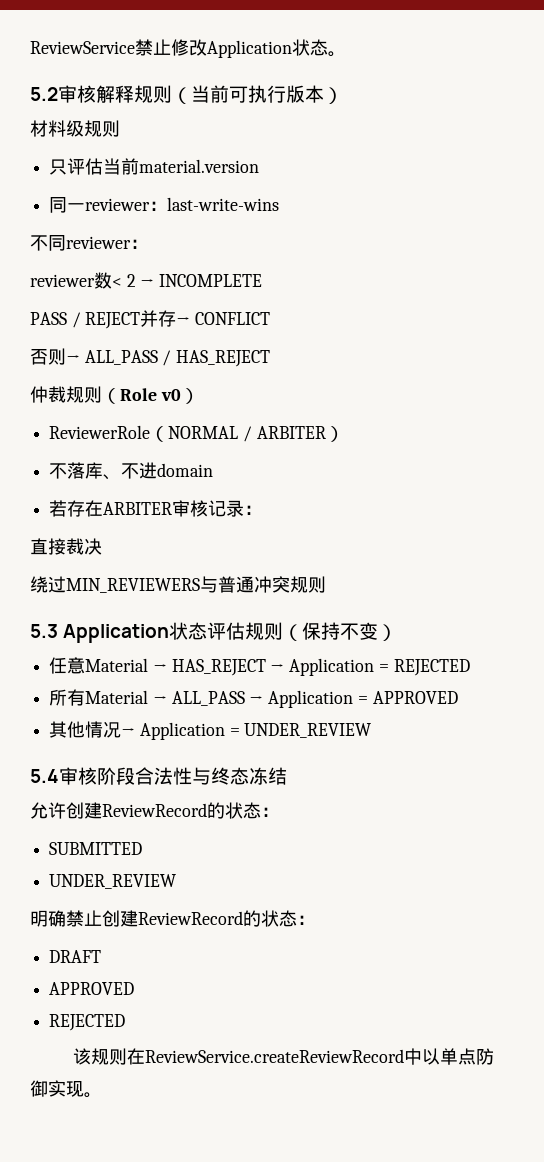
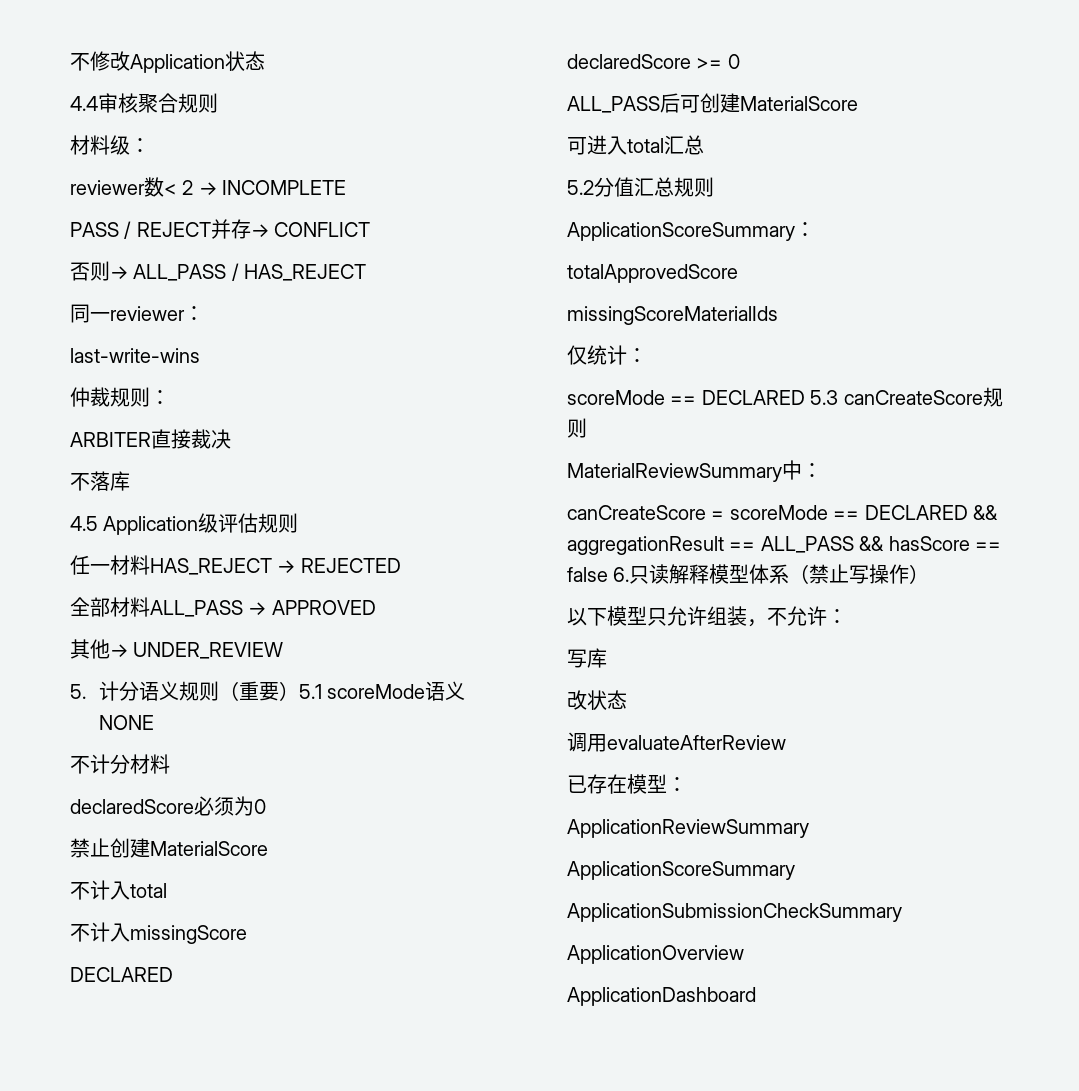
- ReviewService禁止修改Application状态。
- 5.2审核解释规则（当前可执行版本）
- 材料级规则
- 只评估当前material.version
- 同一reviewer：last-write-wins
- 不同reviewer：
+ 不修改Application状态
+ 4.4审核聚合规则
+ 材料级：
+ 同一reviewer：
+ last-write-wins
- 仲裁规则（Role v0）
- ReviewerRole（NORMAL / ARBITER）
- 不落库、不进domain
- 若存在ARBITER审核记录：
- 直接裁决
+ 仲裁规则：
+ ARBITER直接裁决
- 绕过MIN_REVIEWERS与普通冲突规则
- 5.3 Application状态评估规则（保持不变）
- 任意Material → HAS_REJECT → Application = REJECTED
- 所有Material → ALL_PASS → Application = APPROVED
- 其他情况→ Application = UNDER_REVIEW
- 5.4审核阶段合法性与终态冻结
- 允许创建ReviewRecord的状态：
- SUBMITTED
- UNDER_REVIEW
- 明确禁止创建ReviewRecord的状态：
- DRAFT
- APPROVED
- REJECTED
- 该规则在ReviewService.createReviewRecord中以单点防御实现。
+ 不落库
+ 4.5 Application级评估规则
+ 任一材料HAS_REJECT → REJECTED
+ 全部材料ALL_PASS → APPROVED
+ 其他→ UNDER_REVIEW
+ 5.计分语义规则（重要）5.1 scoreMode语义NONE
+ 不计分材料
+ declaredScore必须为0
+ 禁止创建MaterialScore
+ 不计入total
+ 不计入missingScore
+ DECLARED
+ declaredScore >= 0
+ ALL_PASS后可创建MaterialScore
+ 可进入total汇总
+ 5.2分值汇总规则
+ ApplicationScoreSummary：
+ totalApprovedScore
+ missingScoreMaterialIds
+ 仅统计：
+ scoreMode == DECLARED 5.3 canCreateScore规则
+ MaterialReviewSummary中：
+ canCreateScore = scoreMode == DECLARED && aggregationResult == ALL_PASS && hasScore == false 6.只读解释模型体系（禁止写操作）
+ 以下模型只允许组装，不允许：
+ 写库
+ 改状态
+ 调用evaluateAfterReview
+ 已存在模型：
+ ApplicationReviewSummary
+ ApplicationScoreSummary
+ ApplicationSubmissionCheckSummary
+ ApplicationOverview
+ ApplicationDashboard

